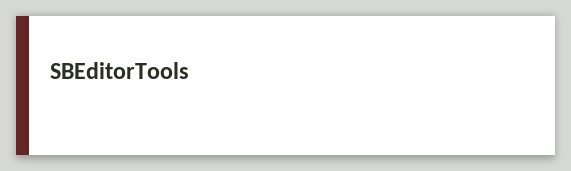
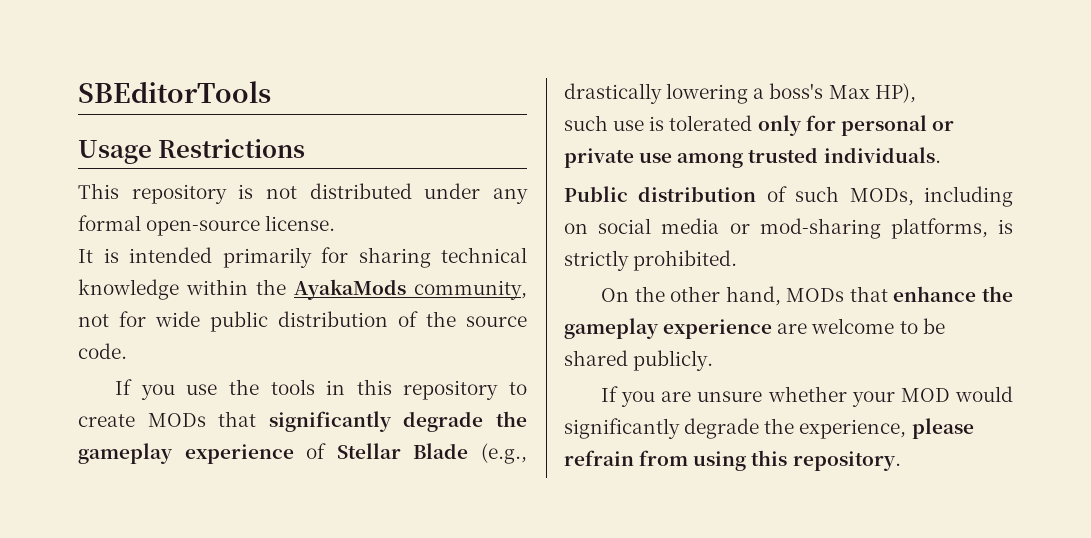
+ Usage Restrictions
+ This repository is not distributed under any formal open-source license.
+ It is intended primarily for sharing technical knowledge within the AyakaMods community, not for wide public distribution of the source code.
+ If you use the tools in this repository to create MODs that significantly degrade the gameplay experience of Stellar Blade (e.g., drastically lowering a boss's Max HP),
+ such use is tolerated only for personal or private use among trusted individuals.
+ Public distribution of such MODs, including on social media or mod-sharing platforms, is strictly prohibited.
+ On the other hand, MODs that enhance the gameplay experience are welcome to be shared publicly.
+ If you are unsure whether your MOD would significantly degrade the experience, please refrain from using this repository.

